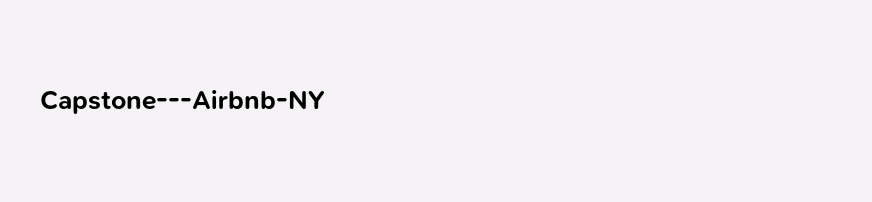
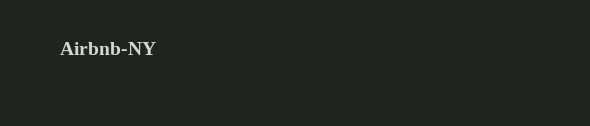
- Capstone---Airbnb-NY
+ Airbnb-NY

